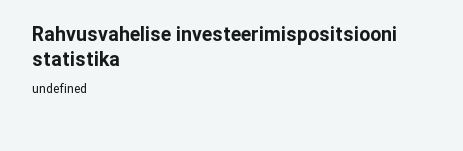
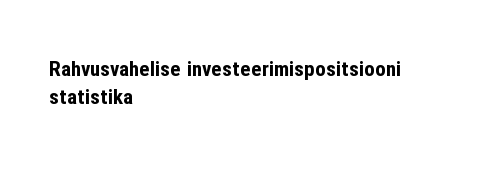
- undefined

